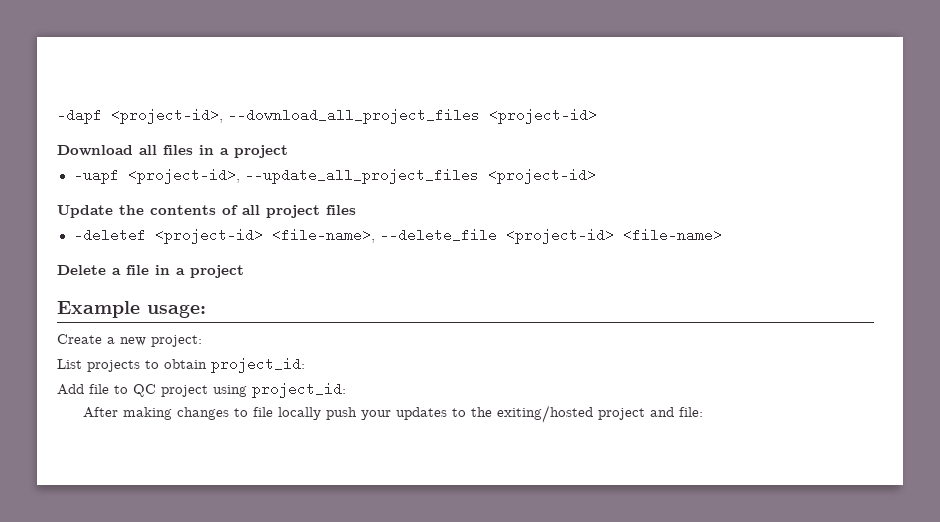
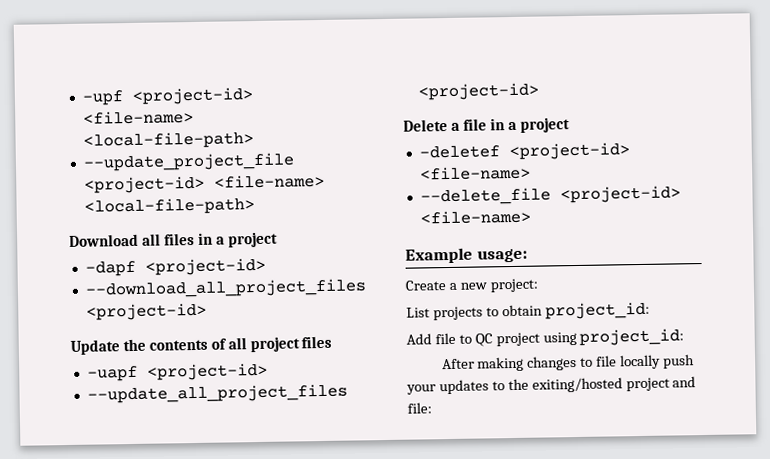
- -dapf <project-id>, --download_all_project_files <project-id>
+ -upf <project-id> <file-name> <local-file-path>
+ --update_project_file <project-id> <file-name> <local-file-path>
- -uapf <project-id>, --update_all_project_files <project-id>
+ -dapf <project-id>
+ --download_all_project_files <project-id>
- -deletef <project-id> <file-name>, --delete_file <project-id> <file-name>
+ -uapf <project-id>
+ --update_all_project_files <project-id>
+ -deletef <project-id> <file-name>
+ --delete_file <project-id> <file-name>

